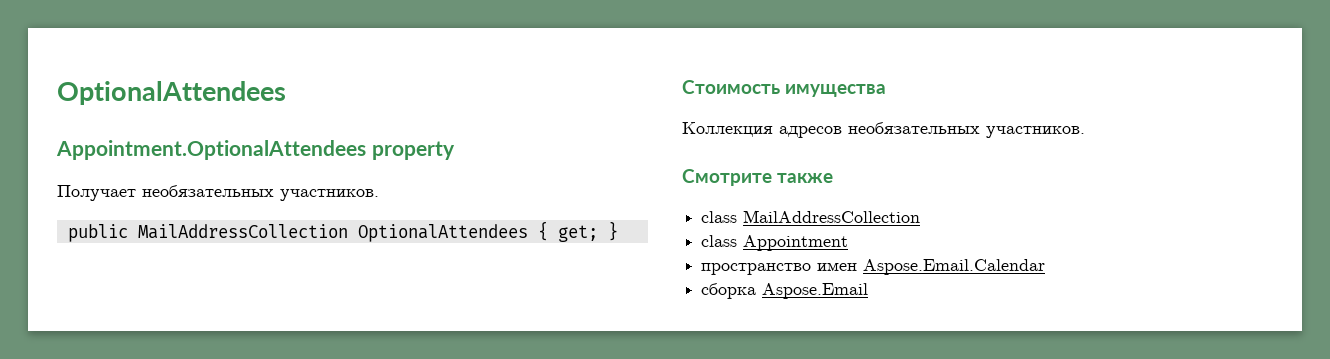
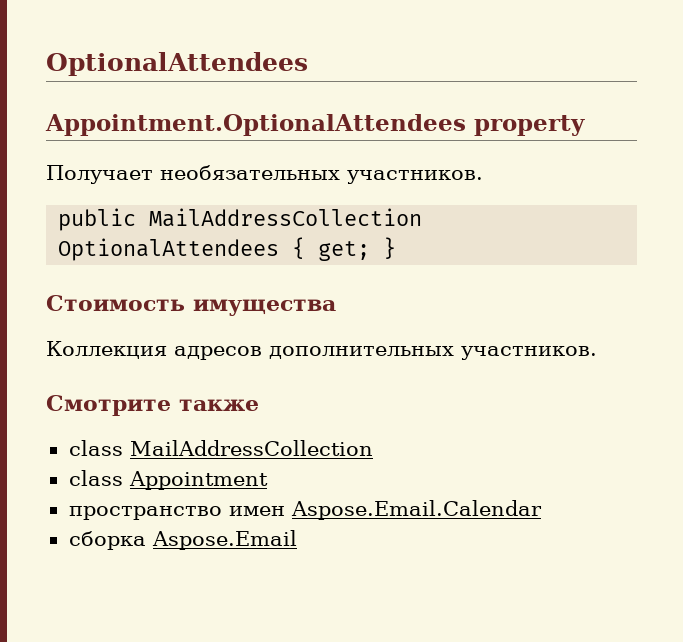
- Коллекция адресов необязательных участников.
+ Коллекция адресов дополнительных участников.

